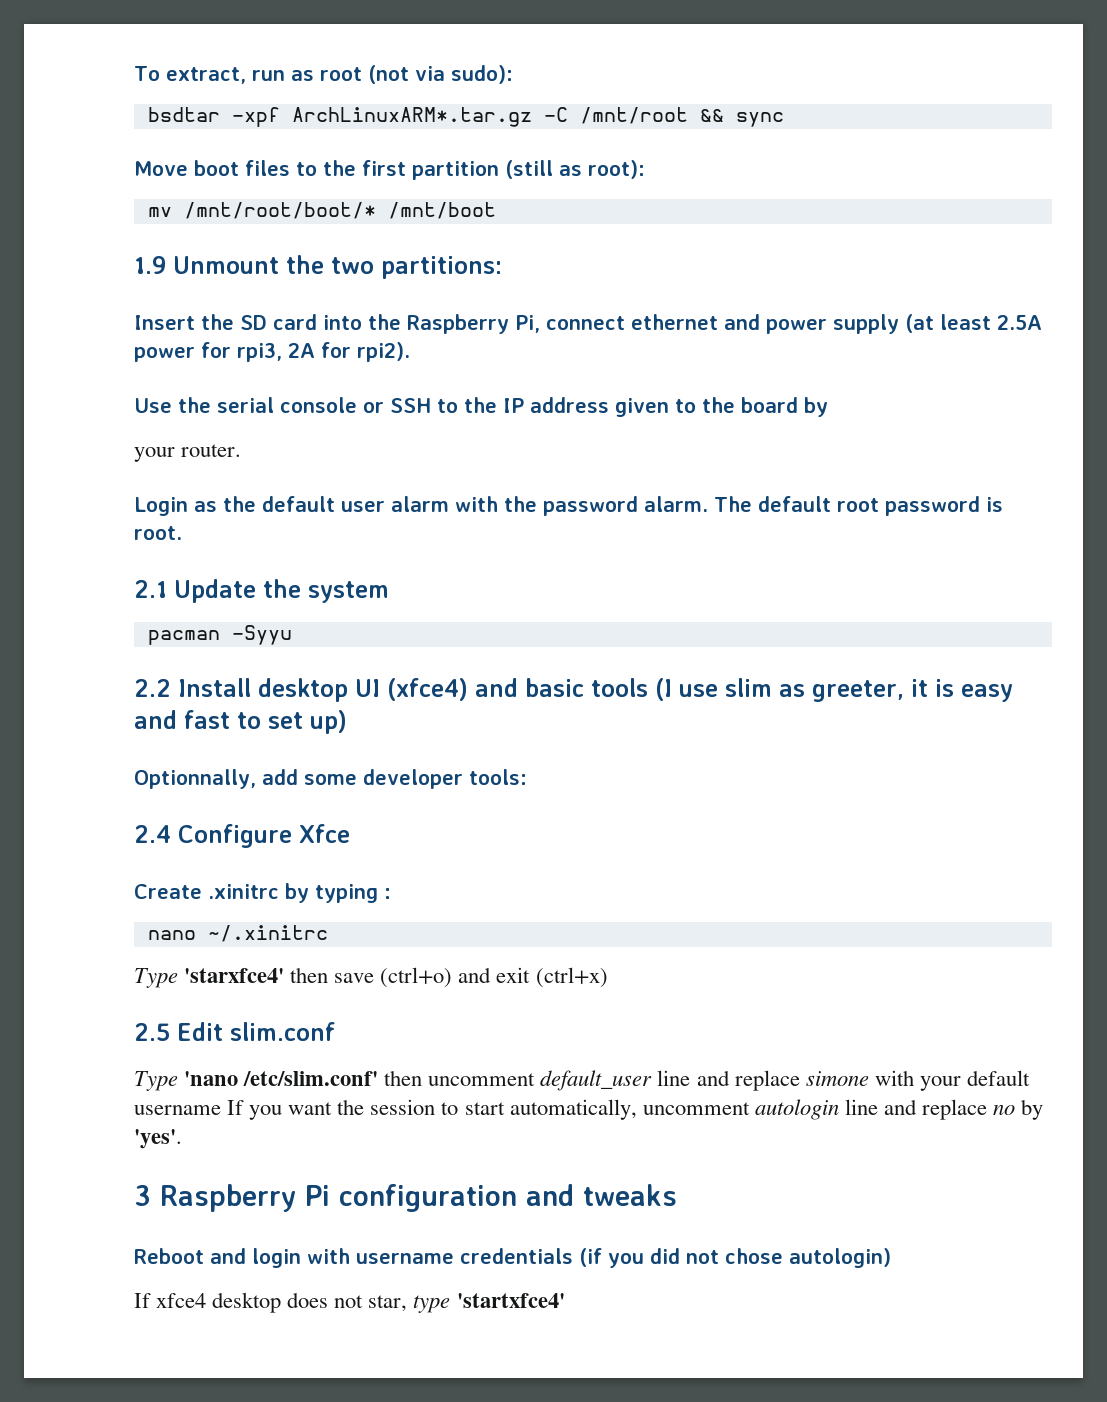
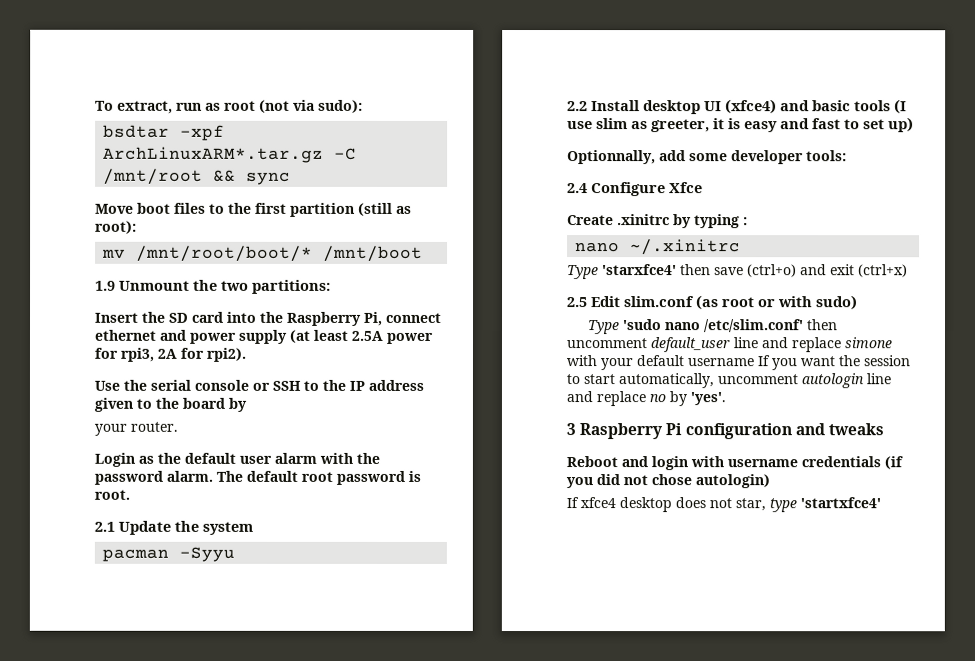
- 2.5 Edit slim.conf
- Type 'nano /etc/slim.conf' then uncomment default_user line and replace simone with your default username If you want the session to start automatically, uncomment autologin line and replace no by 'yes'.
+ 2.5 Edit slim.conf (as root or with sudo)
+ Type 'sudo nano /etc/slim.conf' then uncomment default_user line and replace simone with your default username If you want the session to start automatically, uncomment autologin line and replace no by 'yes'.

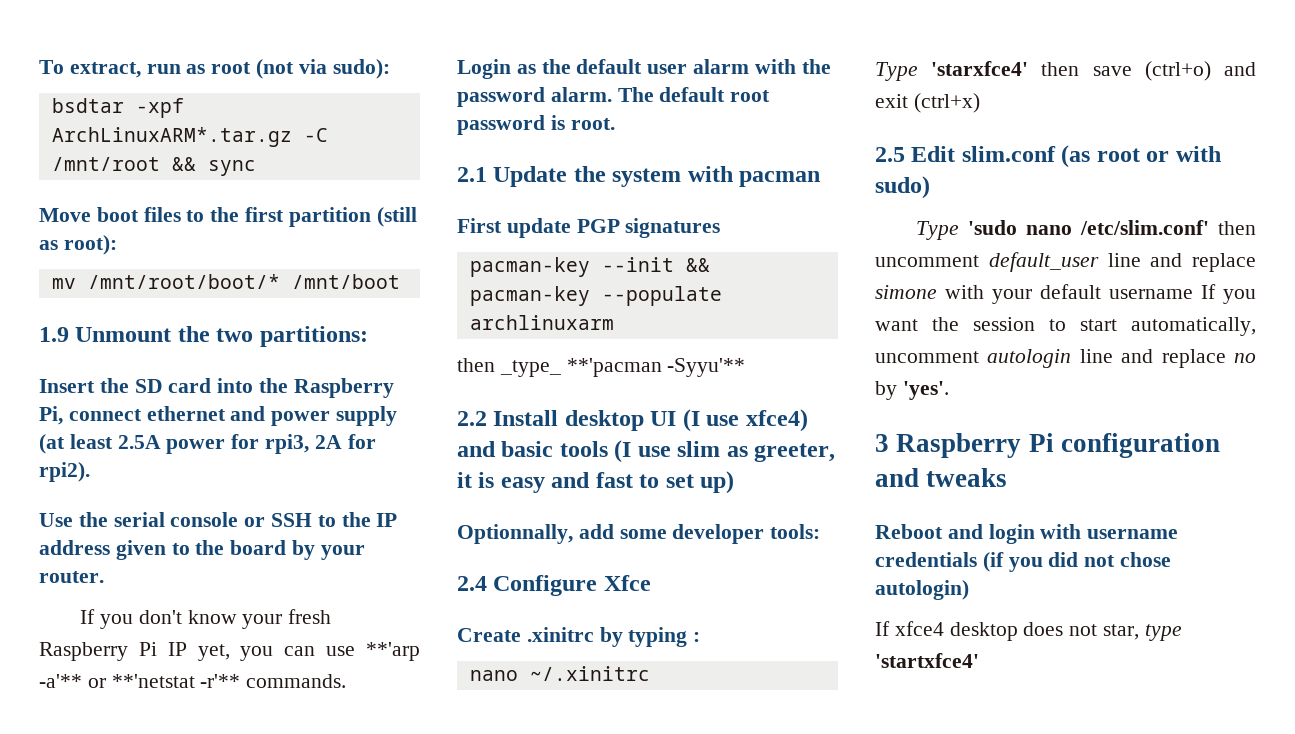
- Use the serial console or SSH to the IP address given to the board by
- your router.
+ Use the serial console or SSH to the IP address given to the board by your router.
+ If you don't know your fresh Raspberry Pi IP yet, you can use **'arp -a'** or **'netstat -r'** commands.
- 2.1 Update the system
- pacman -Syyu
+ 2.1 Update the system with pacman
+ First update PGP signatures
+ pacman-key --init && pacman-key --populate archlinuxarm
+ then _type_ **'pacman -Syyu'**
- 2.2 Install desktop UI (xfce4) and basic tools (I use slim as greeter, it is easy and fast to set up)
+ 2.2 Install desktop UI (I use xfce4) and basic tools (I use slim as greeter, it is easy and fast to set up)

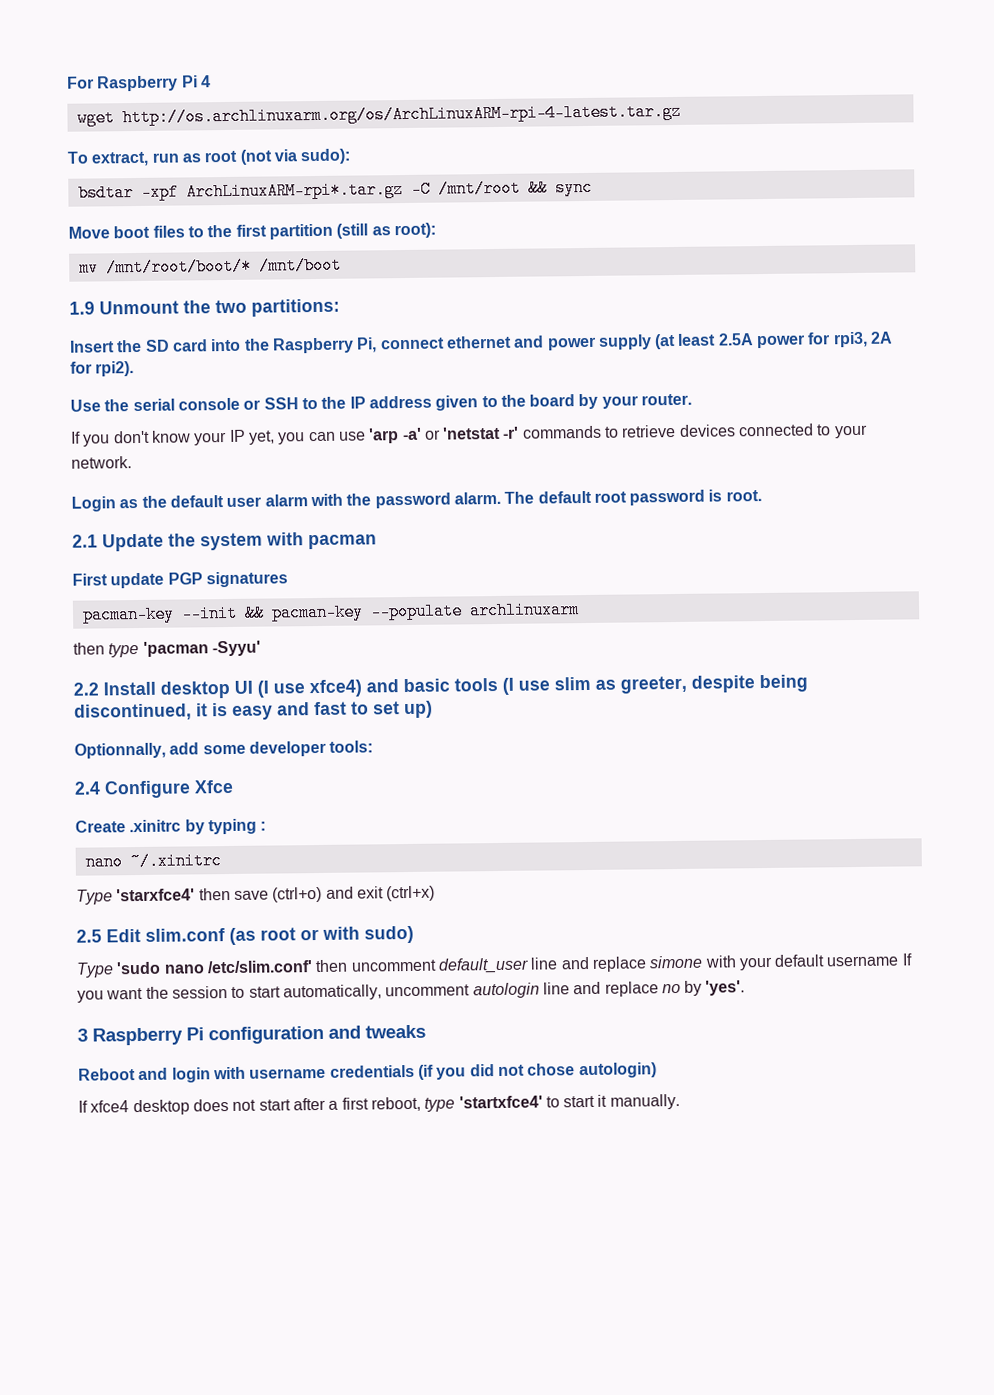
+ For Raspberry Pi 4
+ wget http://os.archlinuxarm.org/os/ArchLinuxARM-rpi-4-latest.tar.gz
- bsdtar -xpf ArchLinuxARM*.tar.gz -C /mnt/root && sync
+ bsdtar -xpf ArchLinuxARM-rpi*.tar.gz -C /mnt/root && sync
- If you don't know your fresh Raspberry Pi IP yet, you can use **'arp -a'** or **'netstat -r'** commands.
+ If you don't know your IP yet, you can use 'arp -a' or 'netstat -r' commands to retrieve devices connected to your network.
- then _type_ **'pacman -Syyu'**
+ then type 'pacman -Syyu'
- 2.2 Install desktop UI (I use xfce4) and basic tools (I use slim as greeter, it is easy and fast to set up)
+ 2.2 Install desktop UI (I use xfce4) and basic tools (I use slim as greeter, despite being discontinued, it is easy and fast to set up)
- If xfce4 desktop does not star, type 'startxfce4'
+ If xfce4 desktop does not start after a first reboot, type 'startxfce4' to start it manually.

